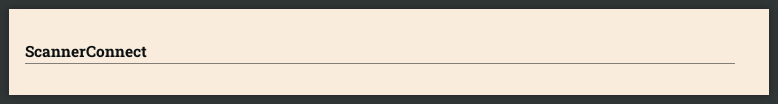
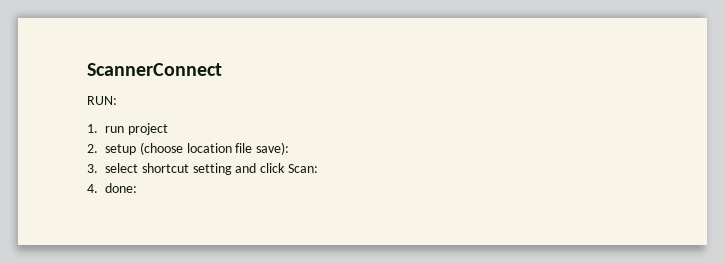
+ RUN:
+ 1. run project
+ 2. setup (choose location file save):
+ 3. select shortcut setting and click Scan:
+ 4. done:

